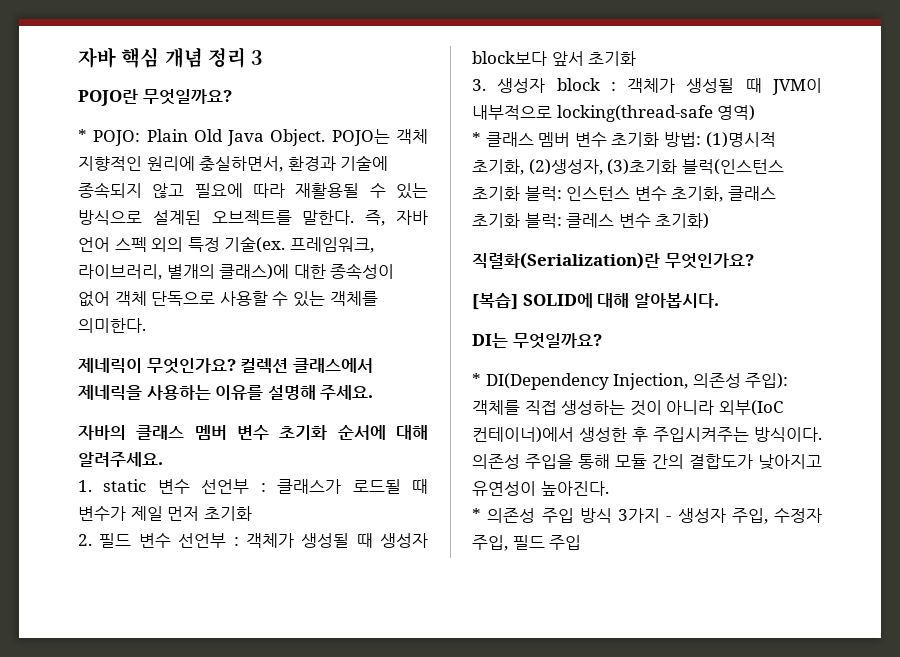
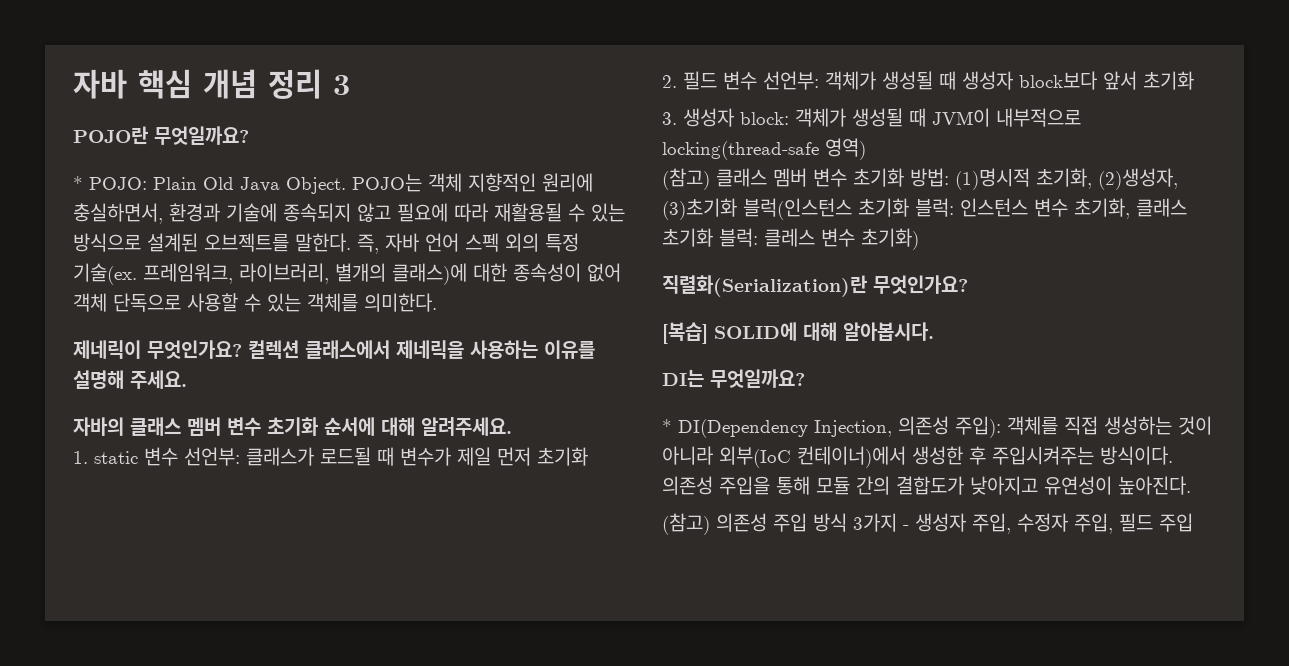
- 1. static 변수 선언부 : 클래스가 로드될 때 변수가 제일 먼저 초기화
+ 1. static 변수 선언부: 클래스가 로드될 때 변수가 제일 먼저 초기화
- 2. 필드 변수 선언부 : 객체가 생성될 때 생성자 block보다 앞서 초기화
+ 2. 필드 변수 선언부: 객체가 생성될 때 생성자 block보다 앞서 초기화
- 3. 생성자 block : 객체가 생성될 때 JVM이 내부적으로 locking(thread-safe 영역)
+ 3. 생성자 block: 객체가 생성될 때 JVM이 내부적으로 locking(thread-safe 영역)
- * 클래스 멤버 변수 초기화 방법: (1)명시적 초기화, (2)생성자, (3)초기화 블럭(인스턴스 초기화 블럭: 인스턴스 변수 초기화, 클래스 초기화 블럭: 클레스 변수 초기화)
+ (참고) 클래스 멤버 변수 초기화 방법: (1)명시적 초기화, (2)생성자, (3)초기화 블럭(인스턴스 초기화 블럭: 인스턴스 변수 초기화, 클래스 초기화 블럭: 클레스 변수 초기화)
- * 의존성 주입 방식 3가지 - 생성자 주입, 수정자 주입, 필드 주입
+ (참고) 의존성 주입 방식 3가지 - 생성자 주입, 수정자 주입, 필드 주입

